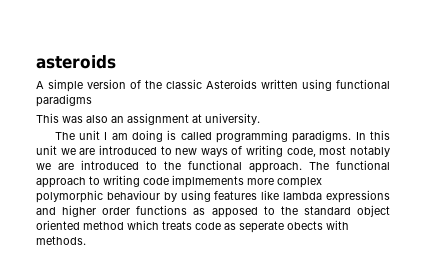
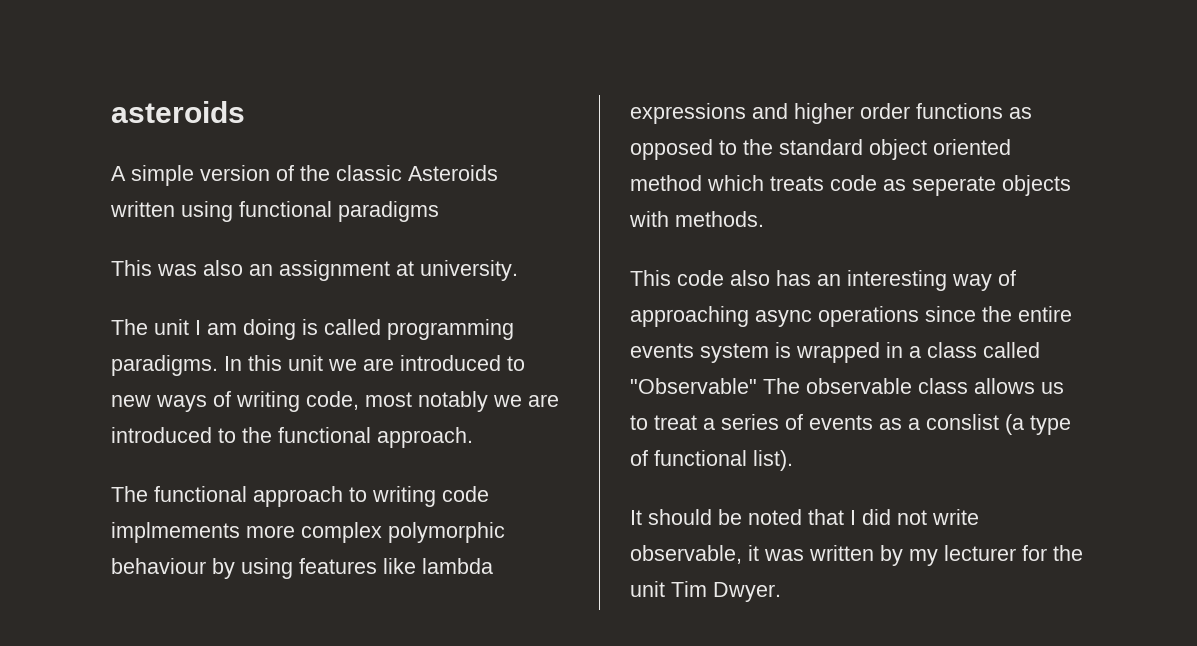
- In this unit we are introduced to new ways of writing code, most notably we are introduced to the functional approach. The functional approach to writing code implmements more complex polymorphic behaviour by using features like lambda expressions and higher order functions as apposed to the standard object oriented method which treats code as seperate obects with methods.
+ In this unit we are introduced to new ways of writing code, most notably we are introduced to the functional approach.
+ The functional approach to writing code implmements more complex polymorphic behaviour by using features like lambda expressions and higher order functions as opposed to the standard object oriented method which treats code as seperate objects with methods.
+ This code also has an interesting way of approaching async operations since the entire events system is wrapped in a class called "Observable" The observable class allows us to treat a series of events as a conslist (a type of functional list).
+ It should be noted that I did not write observable, it was written by my lecturer for the unit Tim Dwyer.

